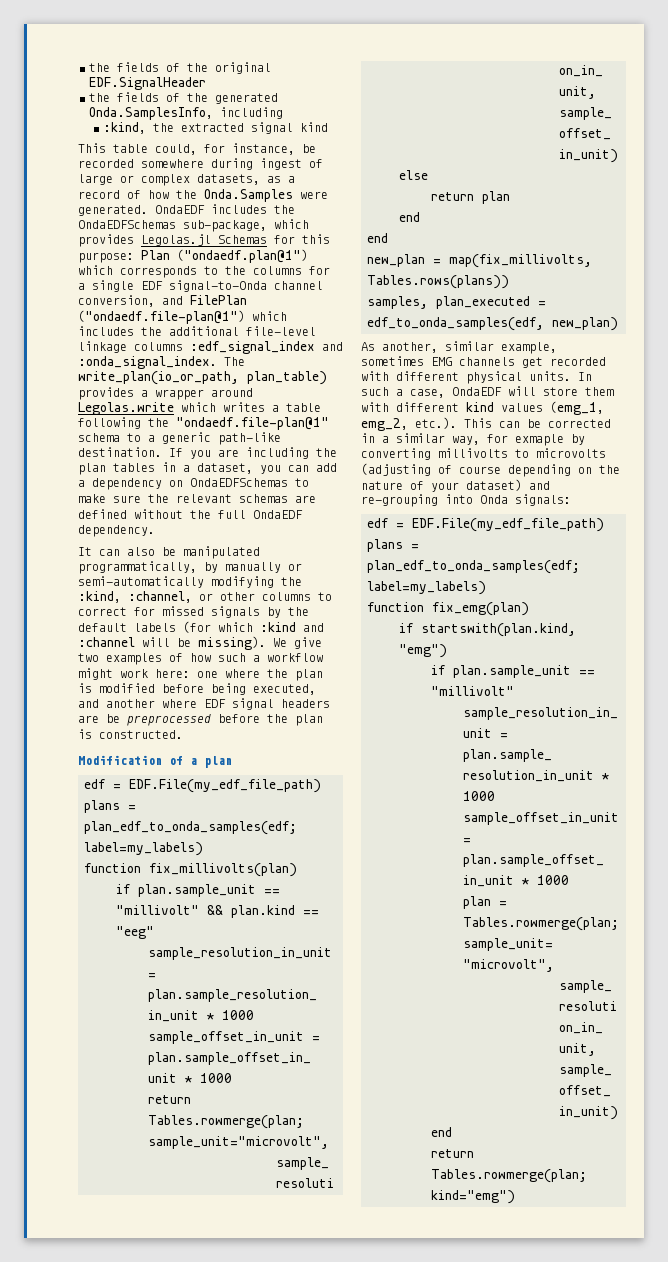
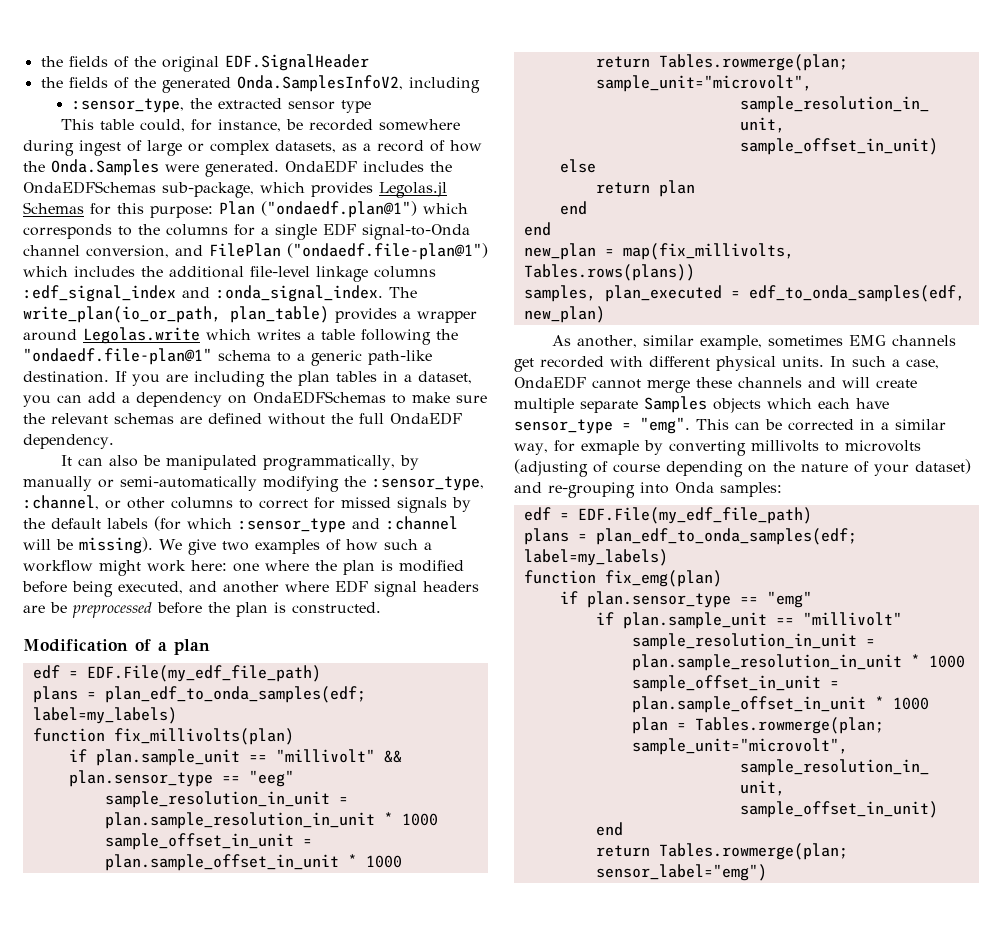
- the fields of the generated Onda.SamplesInfo, including
+ the fields of the generated Onda.SamplesInfoV2, including
- :kind, the extracted signal kind
+ :sensor_type, the extracted sensor type
- It can also be manipulated programmatically, by manually or semi-automatically modifying the :kind, :channel, or other columns to correct for missed signals by the default labels (for which :kind and :channel will be missing).
+ It can also be manipulated programmatically, by manually or semi-automatically modifying the :sensor_type, :channel, or other columns to correct for missed signals by the default labels (for which :sensor_type and :channel will be missing).
- if plan.sample_unit == "millivolt" && plan.kind == "eeg"
+ if plan.sample_unit == "millivolt" && plan.sensor_type == "eeg"
- In such a case, OndaEDF will store them with different kind values (emg_1, emg_2, etc.). This can be corrected in a similar way, for exmaple by converting millivolts to microvolts (adjusting of course depending on the nature of your dataset) and re-grouping into Onda signals:
+ In such a case, OndaEDF cannot merge these channels and will create multiple separate Samples objects which each have sensor_type = "emg". This can be corrected in a similar way, for exmaple by converting millivolts to microvolts (adjusting of course depending on the nature of your dataset) and re-grouping into Onda samples:
- if startswith(plan.kind, "emg")
+ if plan.sensor_type == "emg"
- return Tables.rowmerge(plan; kind="emg")
+ return Tables.rowmerge(plan; sensor_label="emg")

